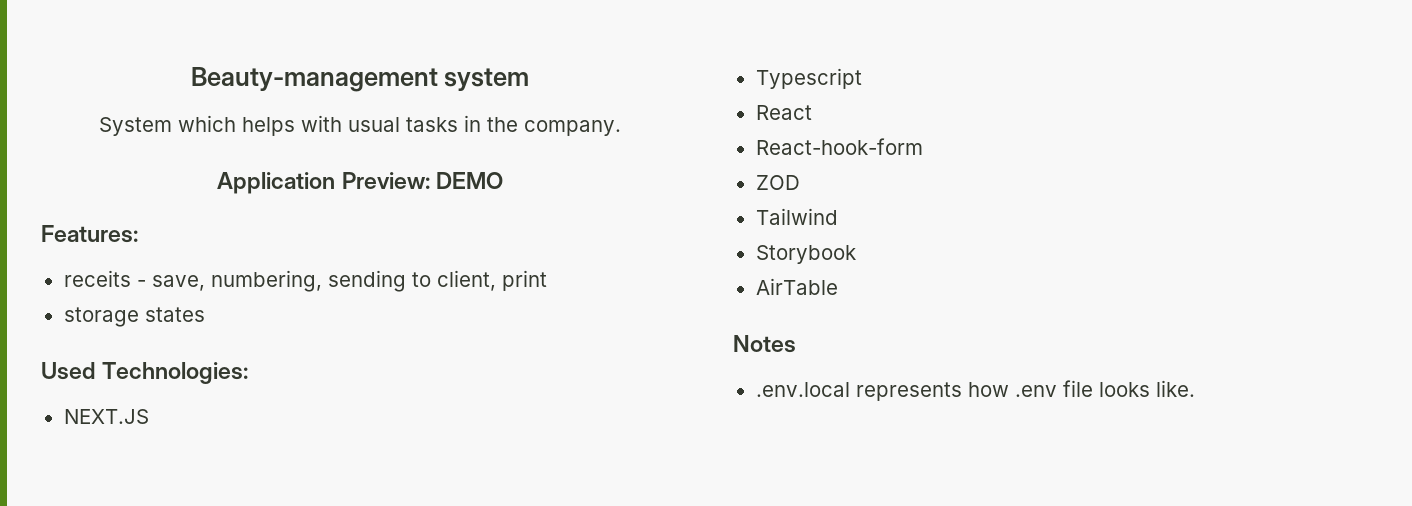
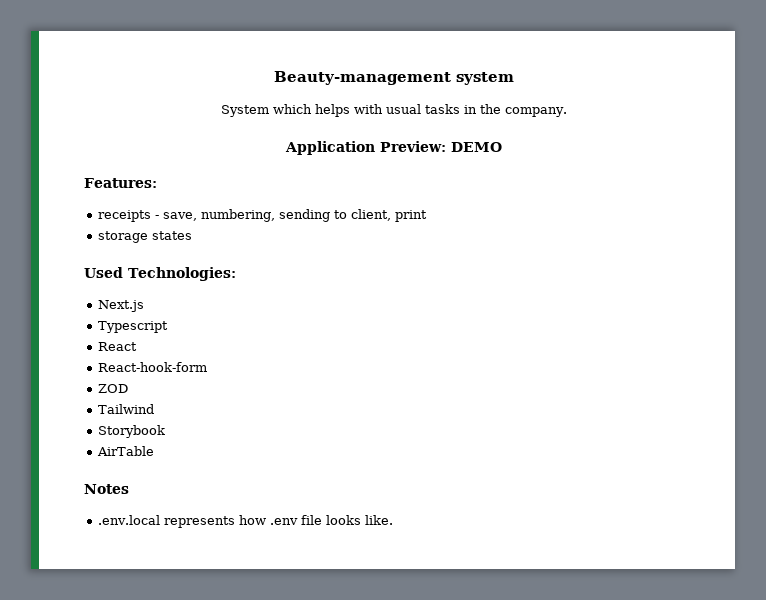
- receits - save, numbering, sending to client, print
+ receipts - save, numbering, sending to client, print
- NEXT.JS
+ Next.js

